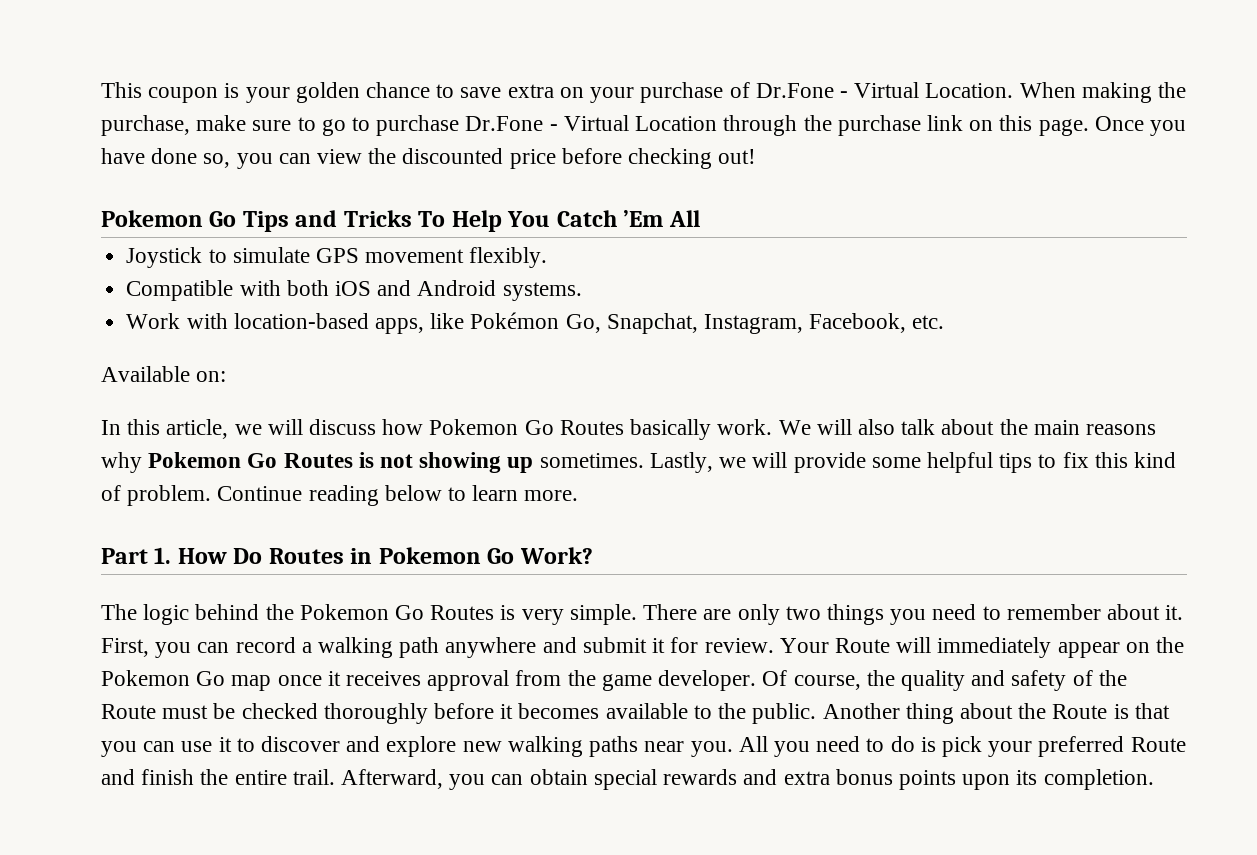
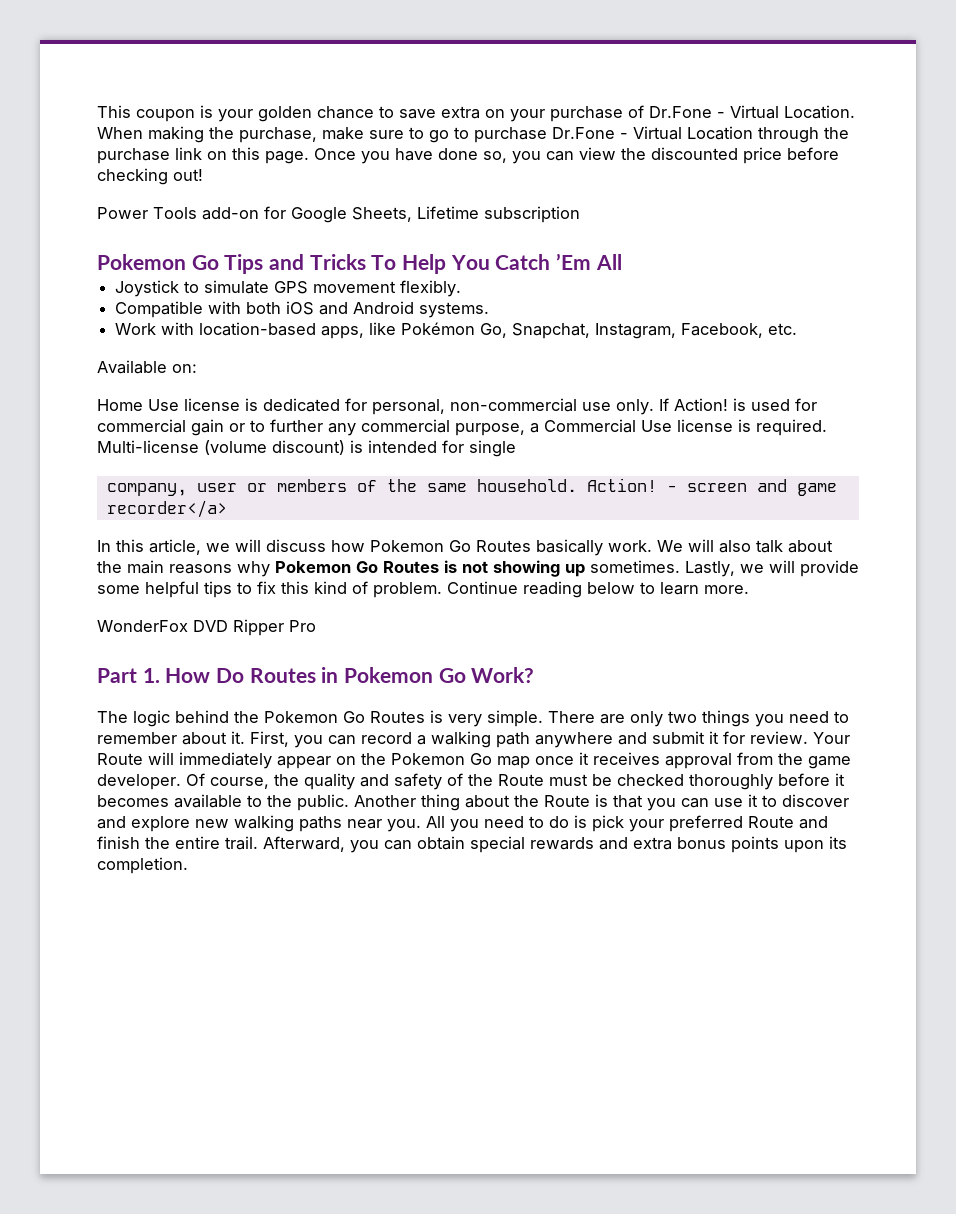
+ Power Tools add-on for Google Sheets, Lifetime subscription
+ Home Use license is dedicated for personal, non-commercial use only. If Action! is used for commercial gain or to further any commercial purpose, a Commercial Use license is required. Multi-license (volume discount) is intended for single
+ company, user or members of the same household. Action! - screen and game recorder</a>
+ WonderFox DVD Ripper Pro

